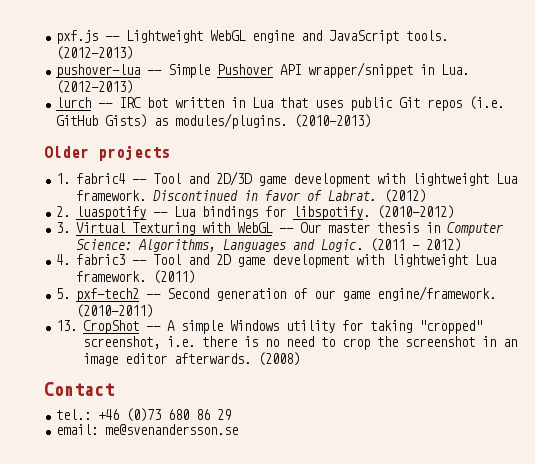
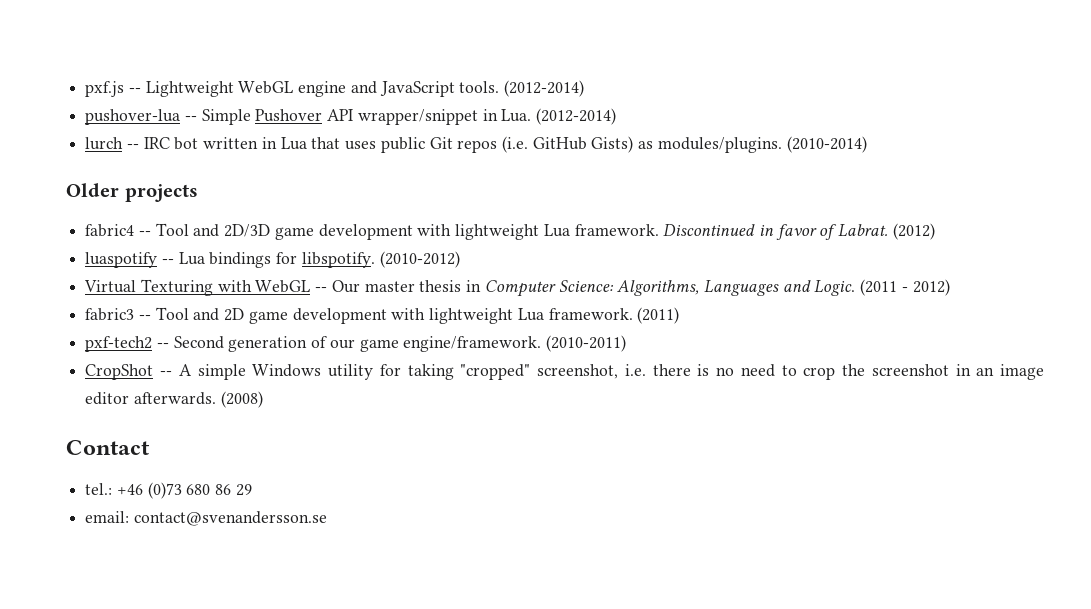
- pxf.js -- Lightweight WebGL engine and JavaScript tools. (2012-2013)
+ pxf.js -- Lightweight WebGL engine and JavaScript tools. (2012-2014)
- pushover-lua -- Simple Pushover API wrapper/snippet in Lua. (2012-2013)
+ pushover-lua -- Simple Pushover API wrapper/snippet in Lua. (2012-2014)
- (2010-2013)
+ (2010-2014)
- 1. fabric4 -- Tool and 2D/3D game development with lightweight Lua framework.
+ fabric4 -- Tool and 2D/3D game development with lightweight Lua framework.
- 2. luaspotify -- Lua bindings for libspotify.
+ luaspotify -- Lua bindings for libspotify.
- 3. Virtual Texturing with WebGL -- Our master thesis in Computer Science: Algorithms, Languages and Logic.
+ Virtual Texturing with WebGL -- Our master thesis in Computer Science: Algorithms, Languages and Logic.
- 4. fabric3 -- Tool and 2D game development with lightweight Lua framework.
+ fabric3 -- Tool and 2D game development with lightweight Lua framework.
- 5. pxf-tech2 -- Second generation of our game engine/framework.
+ pxf-tech2 -- Second generation of our game engine/framework.
- 13. CropShot -- A simple Windows utility for taking "cropped" screenshot, i.e. there is no need to crop the screenshot in an image editor afterwards.
+ CropShot -- A simple Windows utility for taking "cropped" screenshot, i.e. there is no need to crop the screenshot in an image editor afterwards.
- email: me@svenandersson.se
+ email: contact@svenandersson.se

